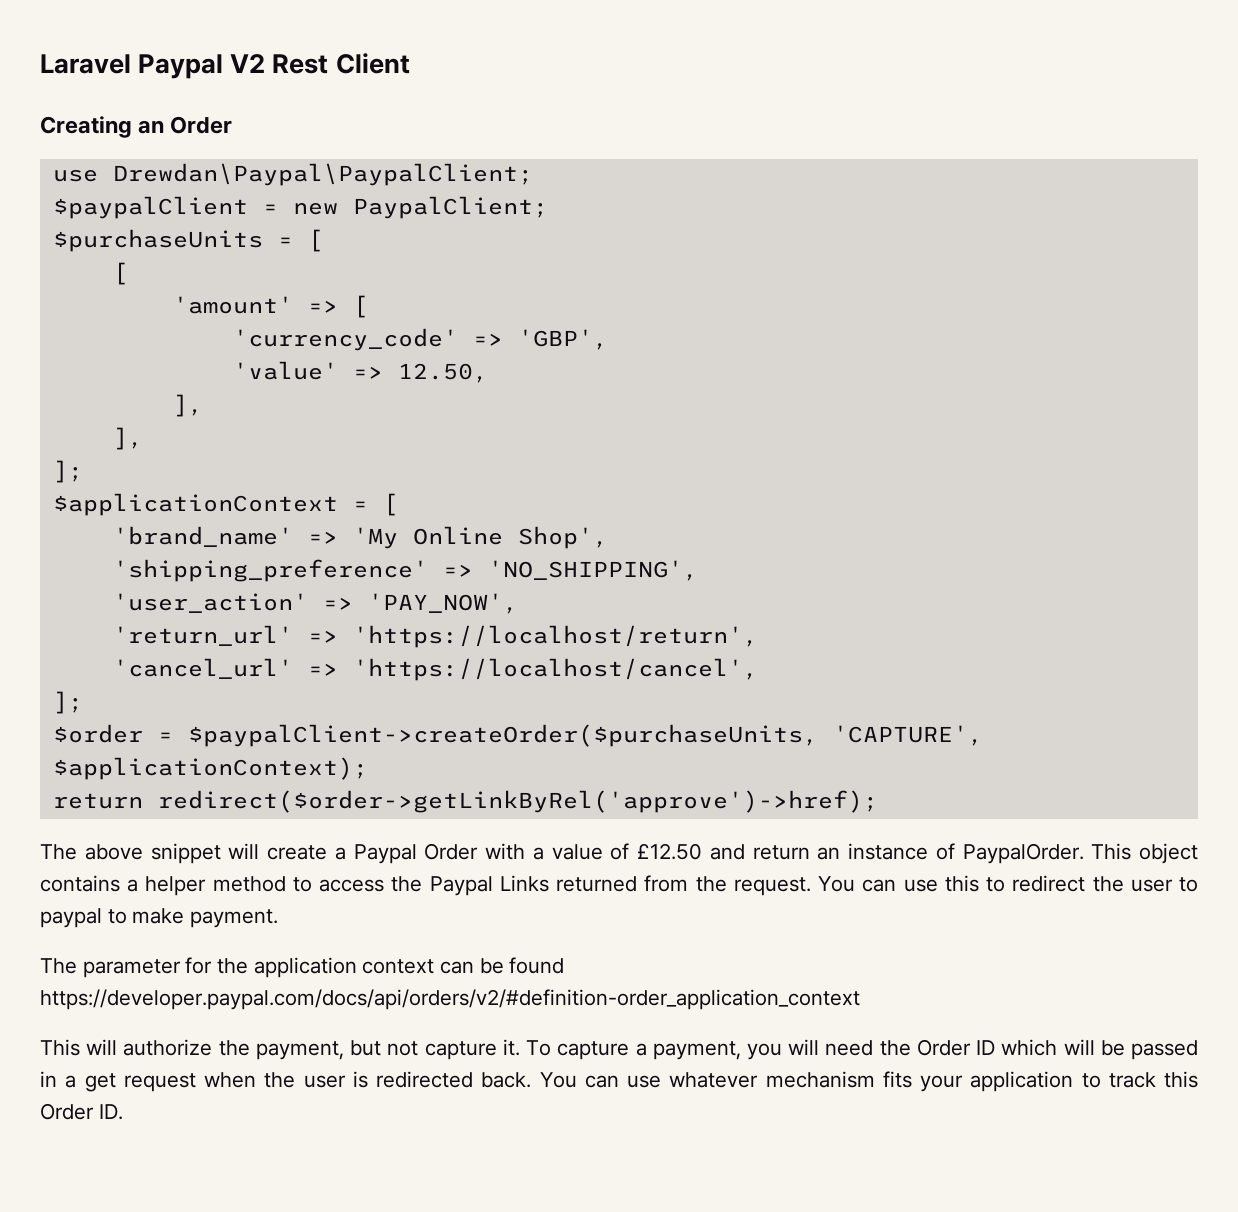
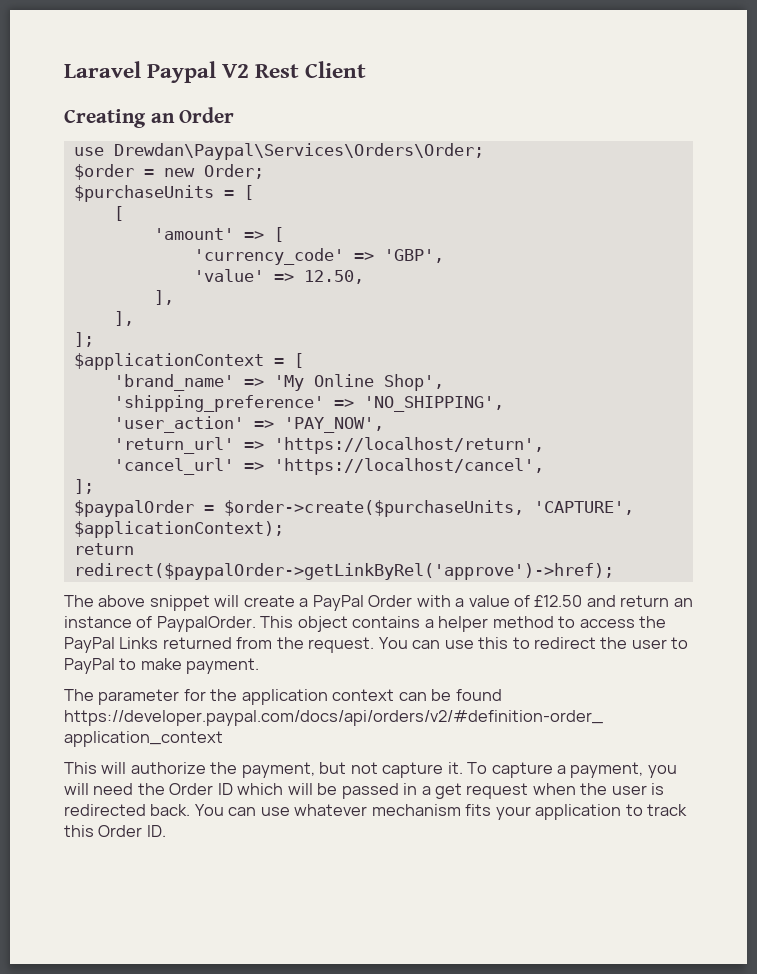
- use Drewdan\Paypal\PaypalClient;
- $paypalClient = new PaypalClient;
+ use Drewdan\Paypal\Services\Orders\Order;
+ $order = new Order;
- $order = $paypalClient->createOrder($purchaseUnits, 'CAPTURE', $applicationContext);
+ $paypalOrder = $order->create($purchaseUnits, 'CAPTURE', $applicationContext);
- return redirect($order->getLinkByRel('approve')->href);
+ return redirect($paypalOrder->getLinkByRel('approve')->href);
- The above snippet will create a Paypal Order with a value of £12.50 and return an instance of PaypalOrder.
+ The above snippet will create a PayPal Order with a value of £12.50 and return an instance of PaypalOrder.
- This object contains a helper method to access the Paypal Links returned from the request.
+ This object contains a helper method to access the PayPal Links returned from the request.
- You can use this to redirect the user to paypal to make payment.
+ You can use this to redirect the user to PayPal to make payment.

